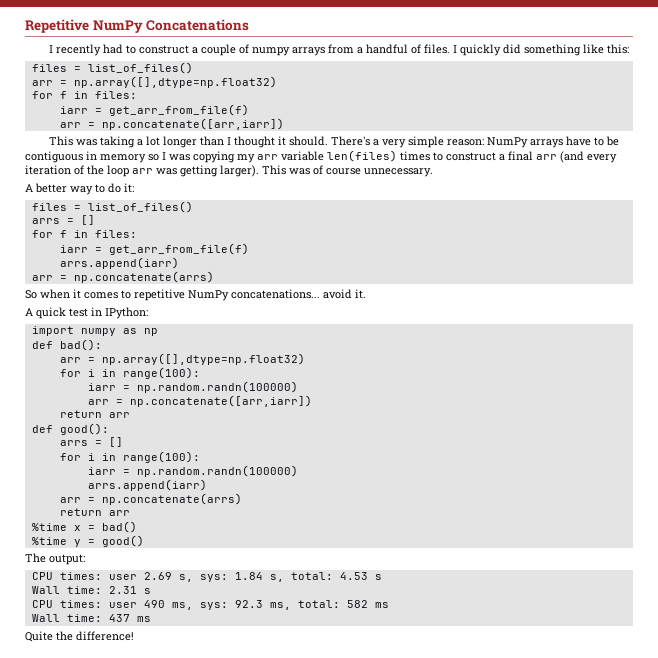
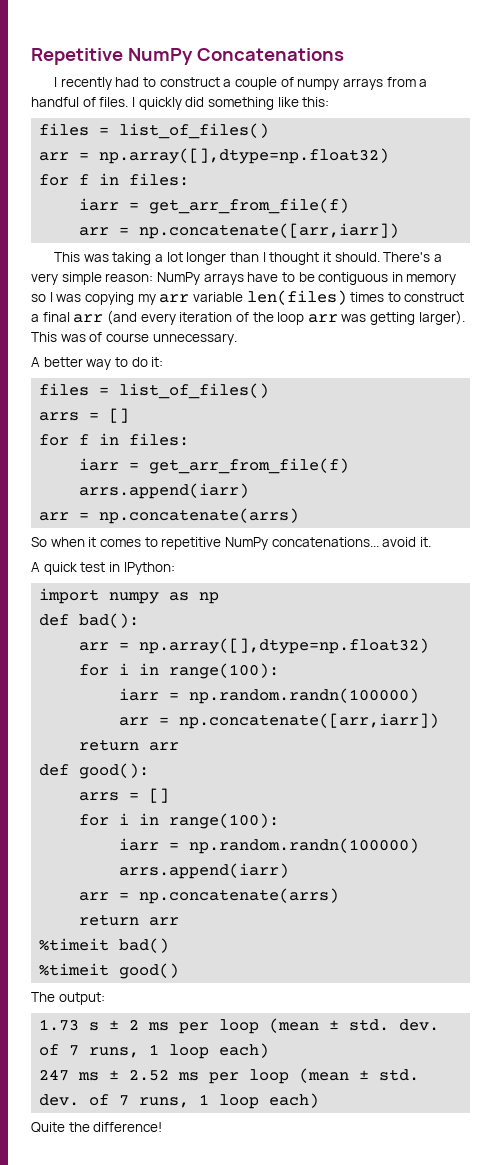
- %time x = bad()
- %time y = good()
+ %timeit bad()
+ %timeit good()
  The output:
- CPU times: user 2.69 s, sys: 1.84 s, total: 4.53 s
- Wall time: 2.31 s
- CPU times: user 490 ms, sys: 92.3 ms, total: 582 ms
- Wall time: 437 ms
+ 1.73 s ± 2 ms per loop (mean ± std. dev. of 7 runs, 1 loop each)
+ 247 ms ± 2.52 ms per loop (mean ± std. dev. of 7 runs, 1 loop each)

